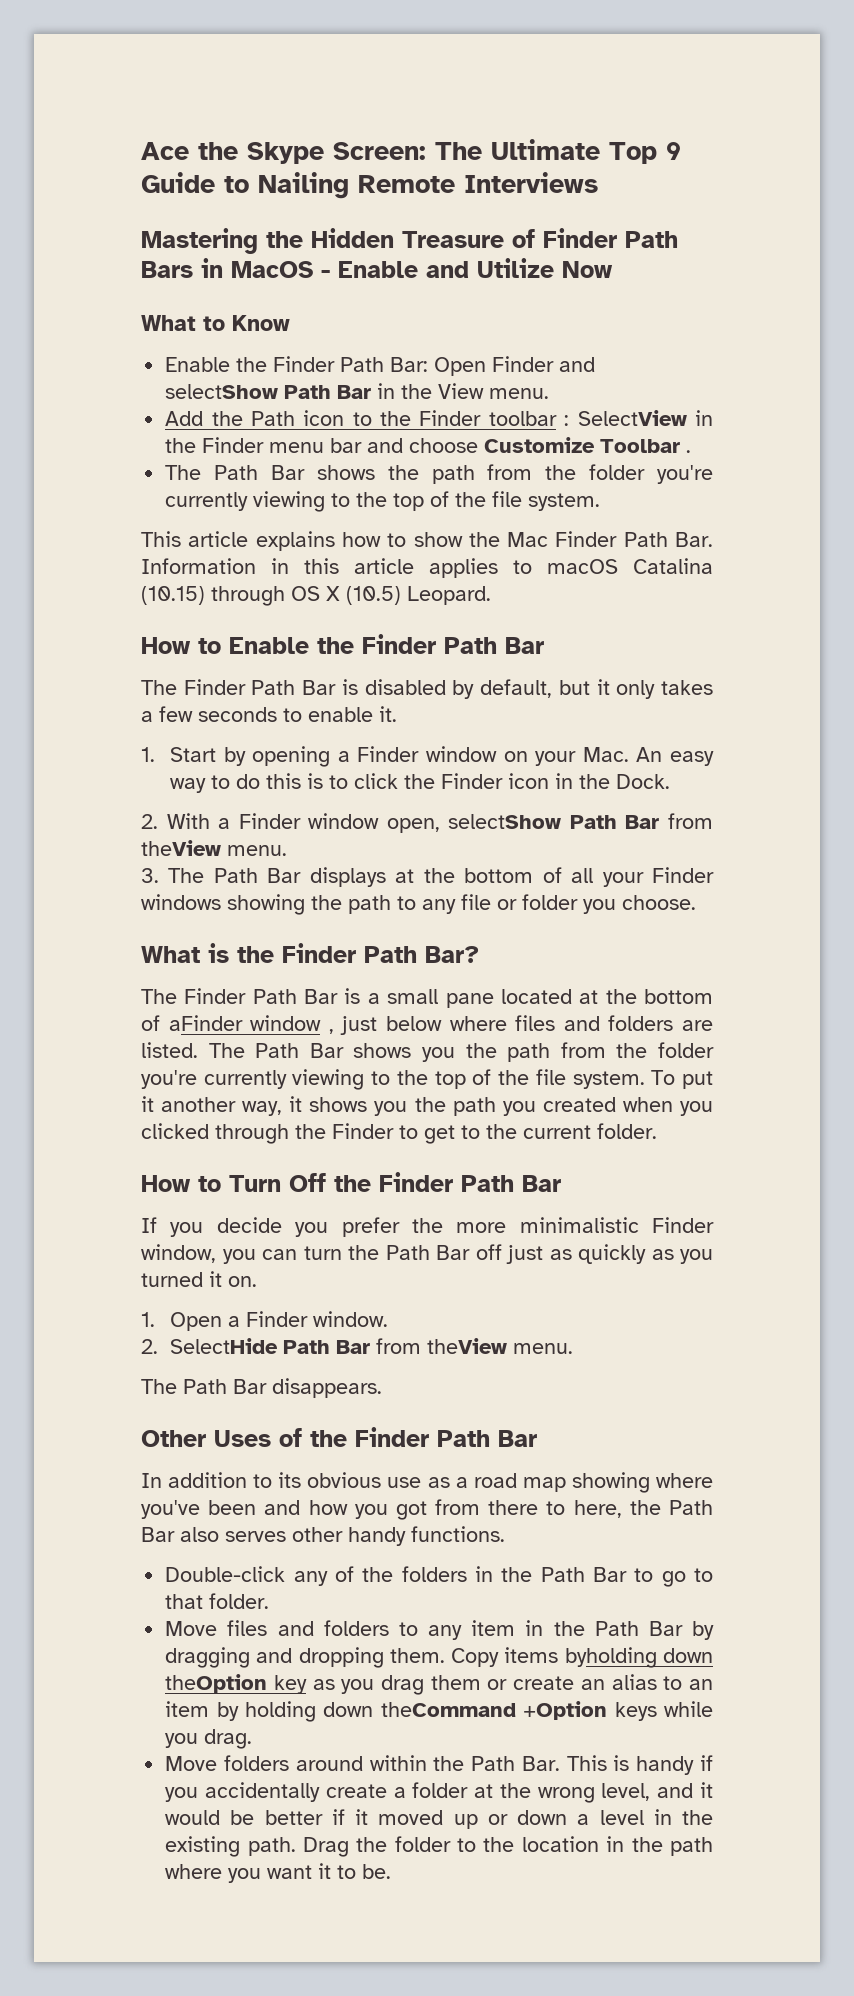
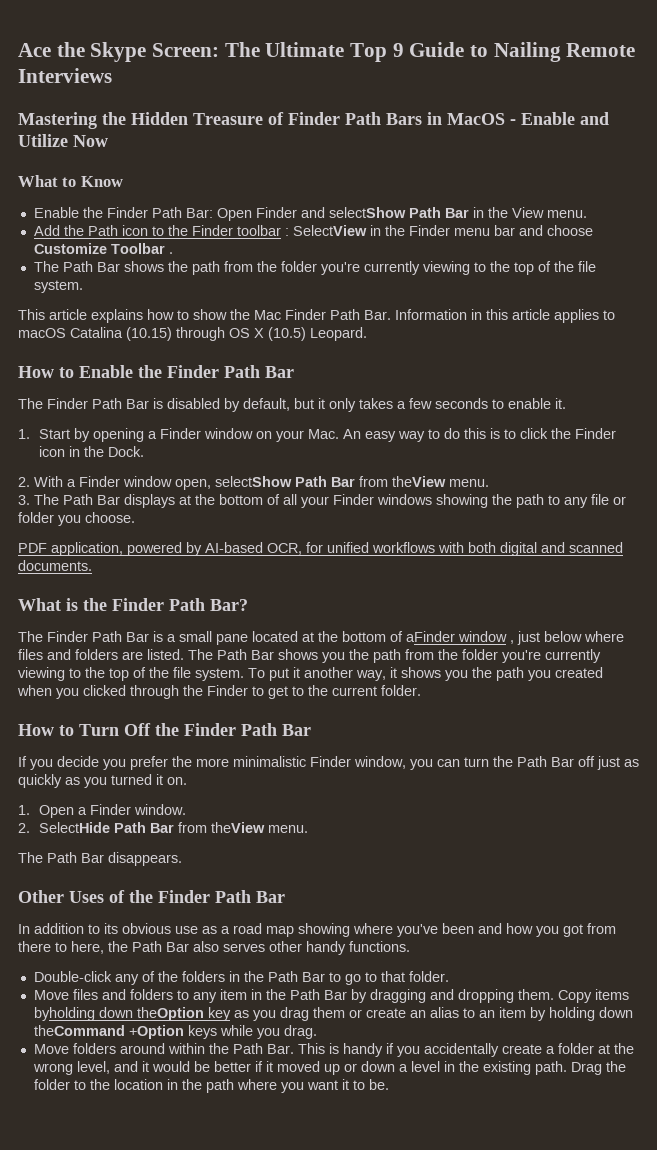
+ PDF application, powered by AI-based OCR, for unified workflows with both digital and scanned documents.

